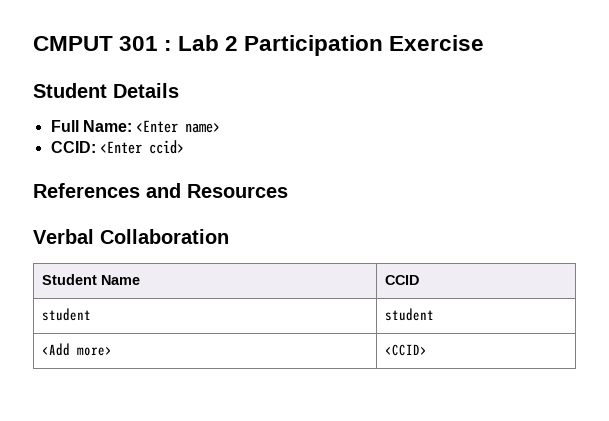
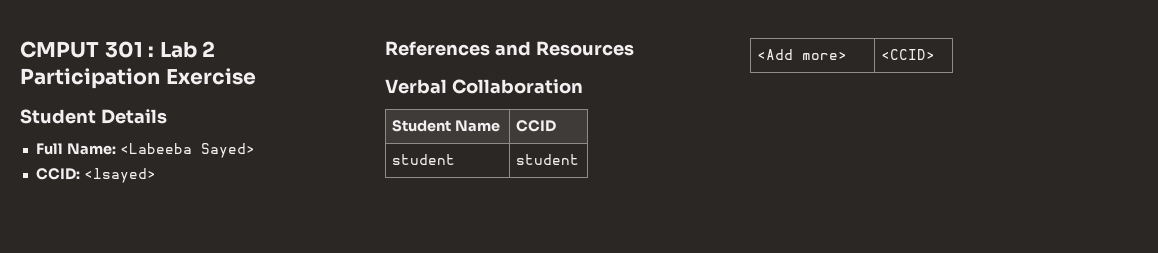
- Full Name: <Enter name>
+ Full Name: <Labeeba Sayed>
- CCID: <Enter ccid>
+ CCID: <lsayed>

